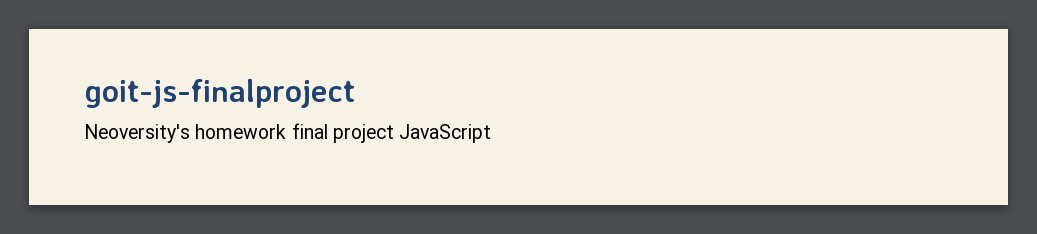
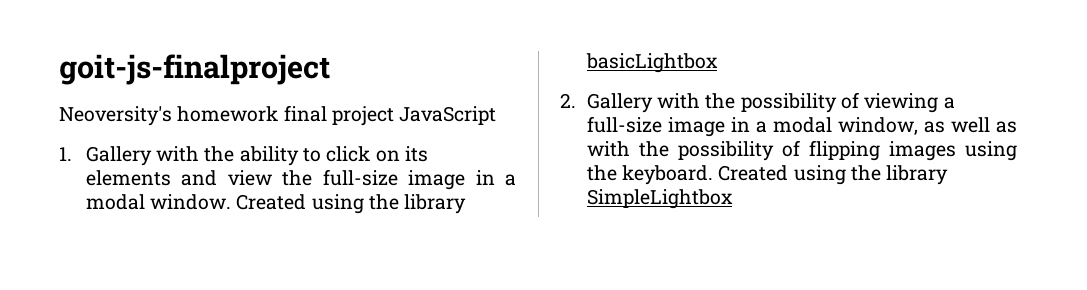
+ 1. Gallery with the ability to click on its elements and view the full-size image in a modal window. Created using the library basicLightbox
+ 2. Gallery with the possibility of viewing a full-size image in a modal window, as well as with the possibility of flipping images using the keyboard. Created using the library SimpleLightbox

